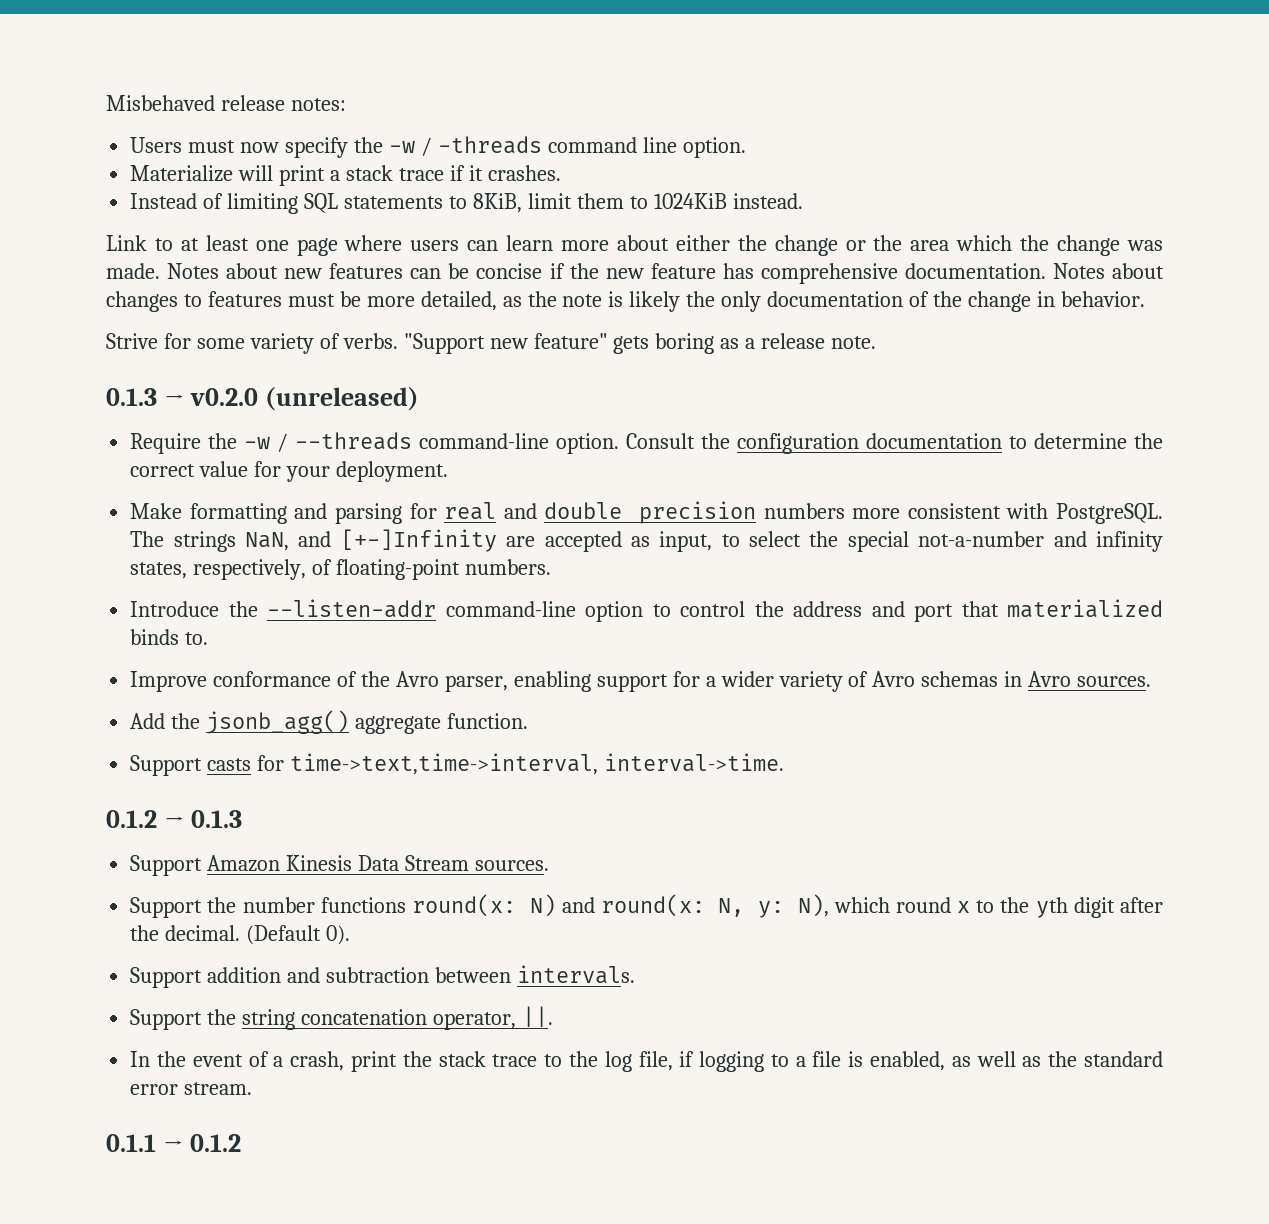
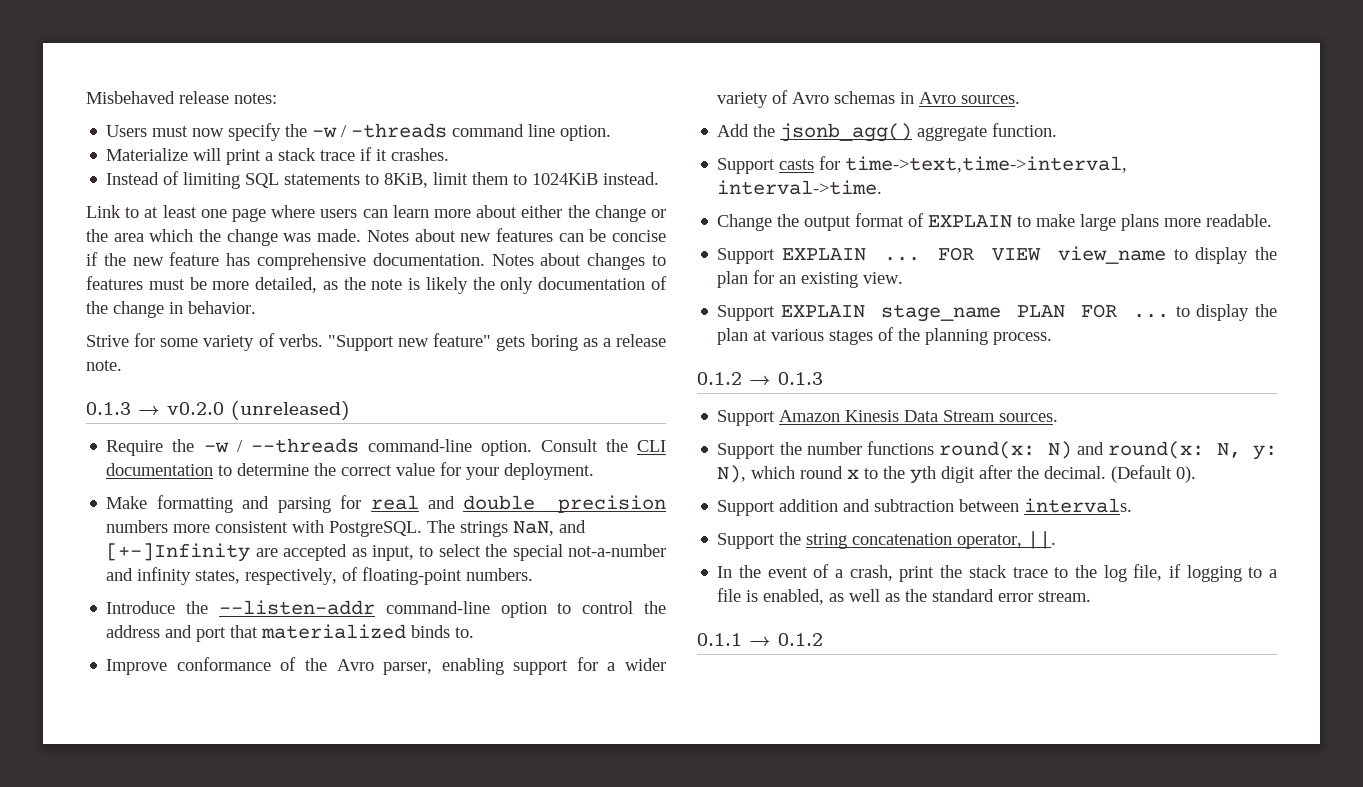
- Consult the configuration documentation to determine the correct value for your deployment.
+ Consult the CLI documentation to determine the correct value for your deployment.
+ Change the output format of EXPLAIN to make large plans more readable.
+ Support EXPLAIN ... FOR VIEW view_name to display the plan for an existing view.
+ Support EXPLAIN stage_name PLAN FOR ... to display the plan at various stages of the planning process.

